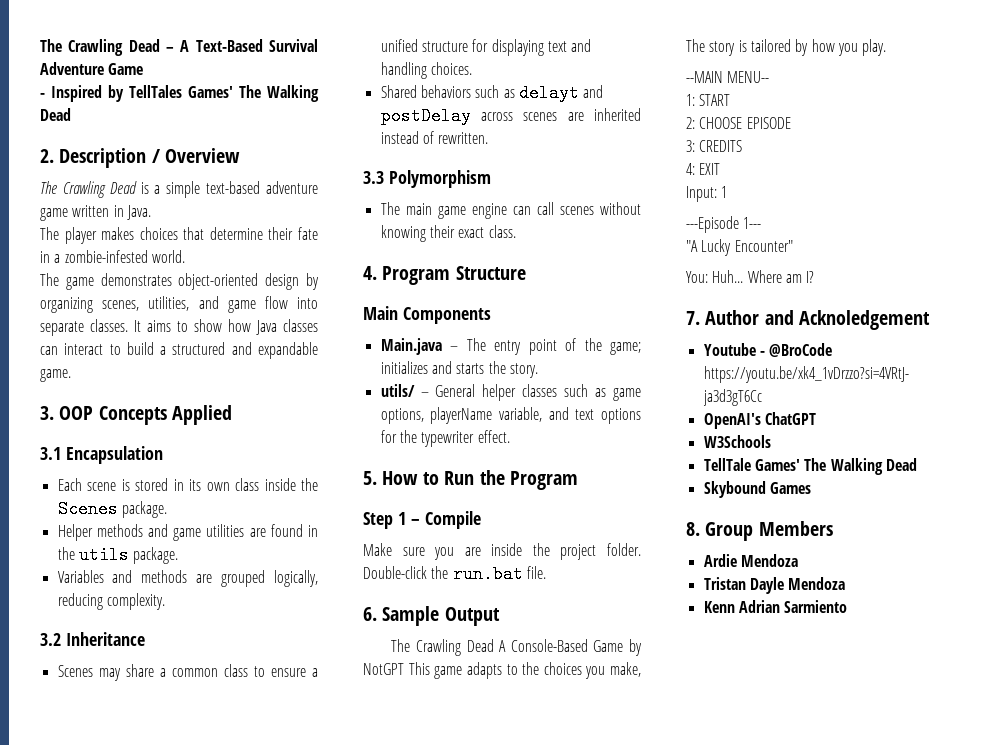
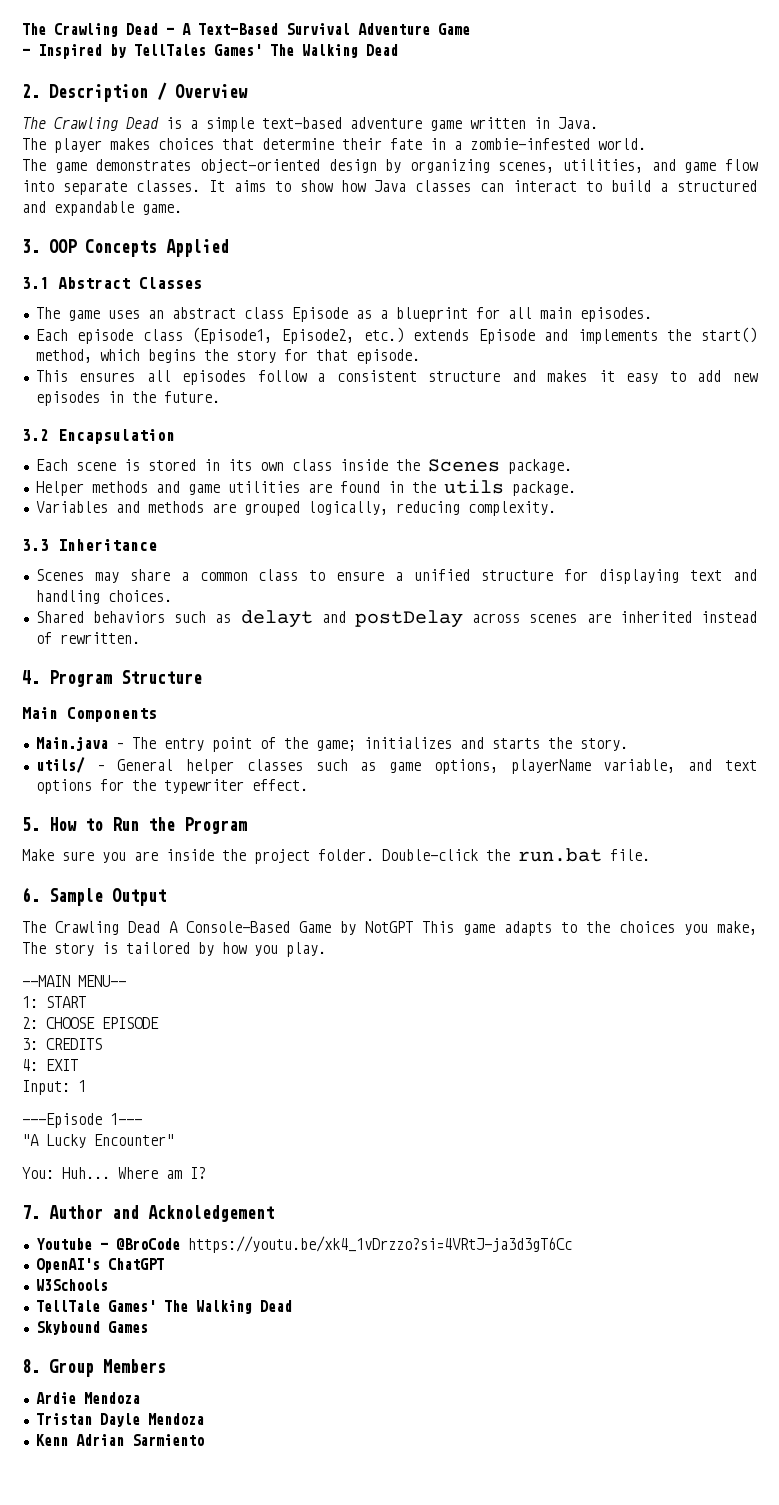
- 3.1 Encapsulation
+ 3.1 Abstract Classes
+ The game uses an abstract class Episode as a blueprint for all main episodes.
+ Each episode class (Episode1, Episode2, etc.) extends Episode and implements the start() method, which begins the story for that episode.
+ This ensures all episodes follow a consistent structure and makes it easy to add new episodes in the future.
+ 3.2 Encapsulation
- 3.2 Inheritance
+ 3.3 Inheritance
- 3.3 Polymorphism
- The main game engine can call scenes without knowing their exact class.
- Step 1 – Compile

